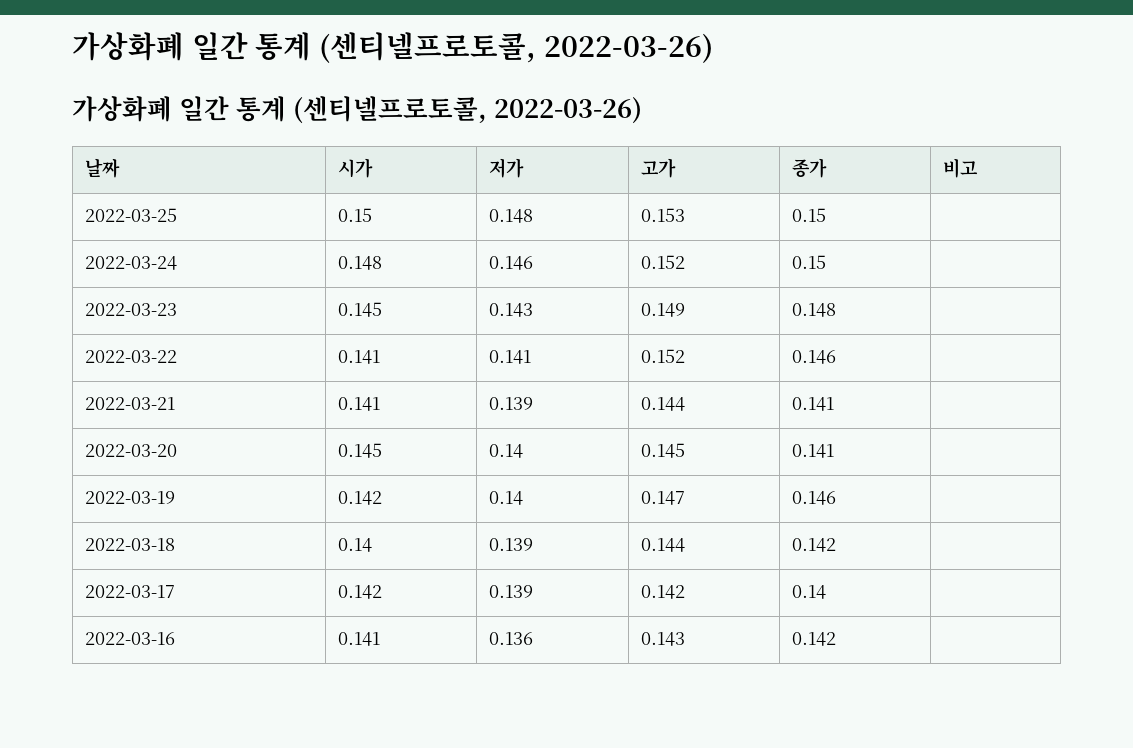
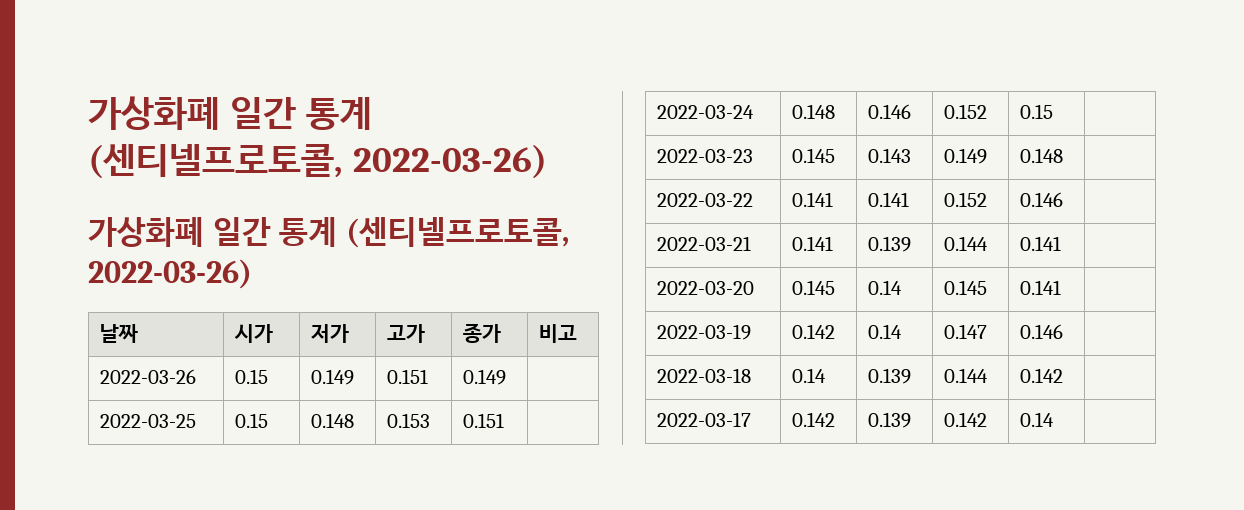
+ 2022-03-26 | 0.15 | 0.149 | 0.151 | 0.149 |
- 2022-03-25 | 0.15 | 0.148 | 0.153 | 0.15 |
+ 2022-03-25 | 0.15 | 0.148 | 0.153 | 0.151 |
- 2022-03-16 | 0.141 | 0.136 | 0.143 | 0.142 |

